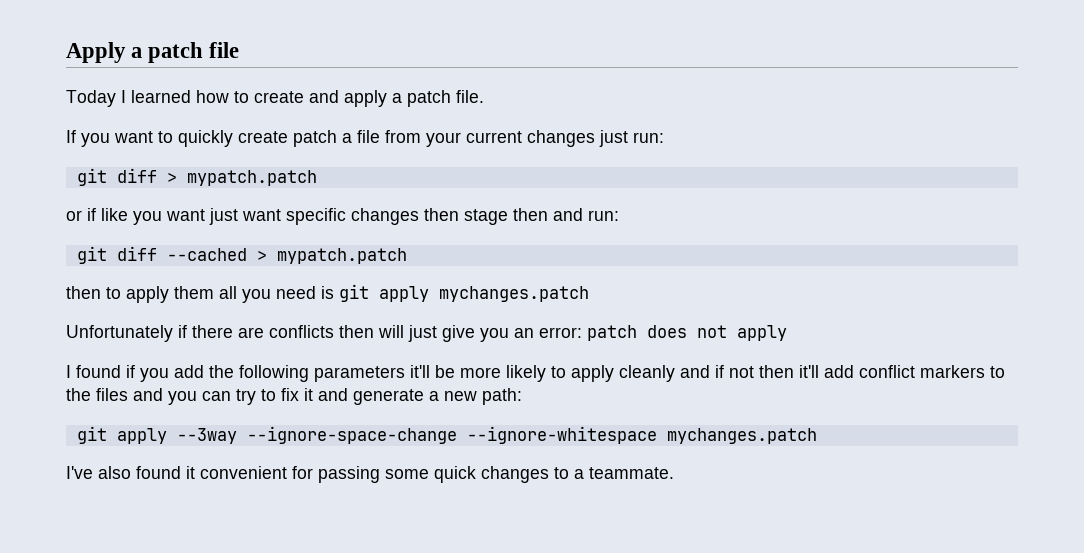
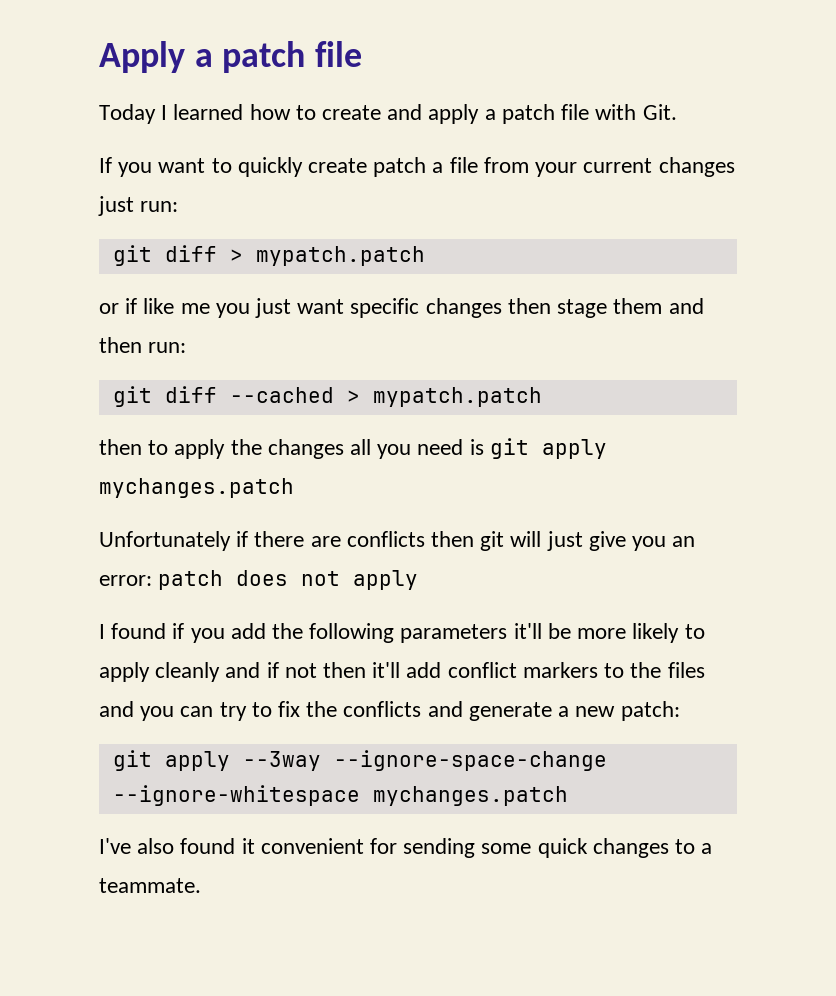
- Today I learned how to create and apply a patch file.
+ Today I learned how to create and apply a patch file with Git.
- or if like you want just want specific changes then stage then and run:
+ or if like me you just want specific changes then stage them and then run:
- then to apply them all you need is git apply mychanges.patch
+ then to apply the changes all you need is git apply mychanges.patch
- Unfortunately if there are conflicts then will just give you an error: patch does not apply
+ Unfortunately if there are conflicts then git will just give you an error: patch does not apply
- I found if you add the following parameters it'll be more likely to apply cleanly and if not then it'll add conflict markers to the files and you can try to fix it and generate a new path:
+ I found if you add the following parameters it'll be more likely to apply cleanly and if not then it'll add conflict markers to the files and you can try to fix the conflicts and generate a new patch:
- I've also found it convenient for passing some quick changes to a teammate.
+ I've also found it convenient for sending some quick changes to a teammate.

